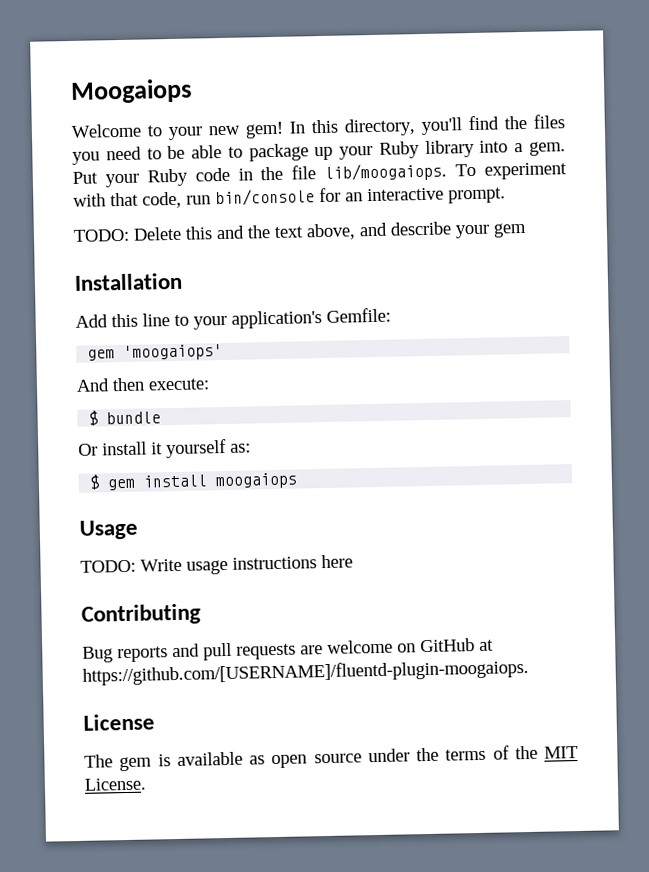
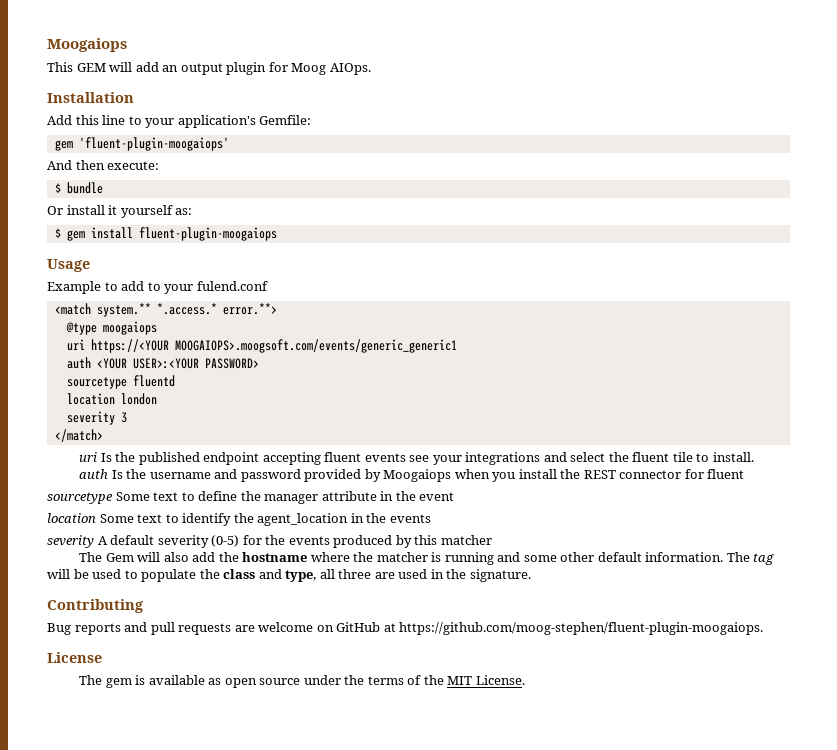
- Welcome to your new gem! In this directory, you'll find the files you need to be able to package up your Ruby library into a gem. Put your Ruby code in the file lib/moogaiops. To experiment with that code, run bin/console for an interactive prompt.
- TODO: Delete this and the text above, and describe your gem
+ This GEM will add an output plugin for Moog AIOps.
- gem 'moogaiops'
+ gem 'fluent-plugin-moogaiops'
- $ gem install moogaiops
+ $ gem install fluent-plugin-moogaiops
- TODO: Write usage instructions here
+ Example to add to your fulend.conf
+ <match system.** *.access.* error.**>
+ @type moogaiops
+ uri https://<YOUR MOOGAIOPS>.moogsoft.com/events/generic_generic1
+ auth <YOUR USER>:<YOUR PASSWORD>
+ sourcetype fluentd
+ location london
+ severity 3
+ </match>
+ uri Is the published endpoint accepting fluent events see your integrations and select the fluent tile to install.
+ auth Is the username and password provided by Moogaiops when you install the REST connector for fluent
+ sourcetype Some text to define the manager attribute in the event
+ location Some text to identify the agent_location in the events
+ severity A default severity (0-5) for the events produced by this matcher
+ The Gem will also add the hostname where the matcher is running and some other default information. The tag will be used to populate the class and type, all three are used in the signature.
- Bug reports and pull requests are welcome on GitHub at https://github.com/[USERNAME]/fluentd-plugin-moogaiops.
+ Bug reports and pull requests are welcome on GitHub at https://github.com/moog-stephen/fluent-plugin-moogaiops.

